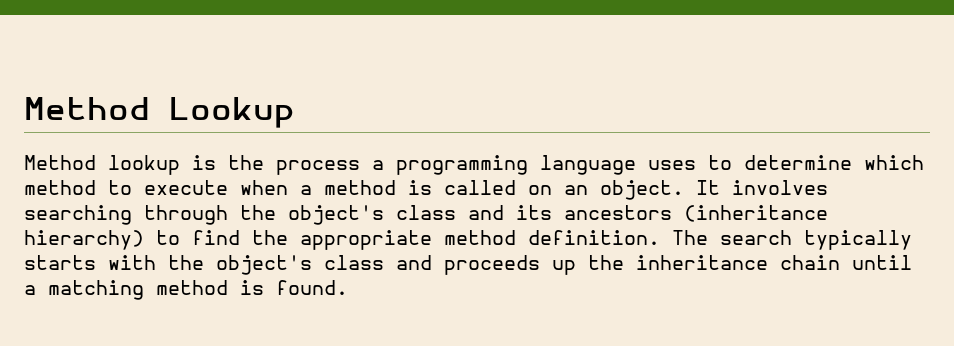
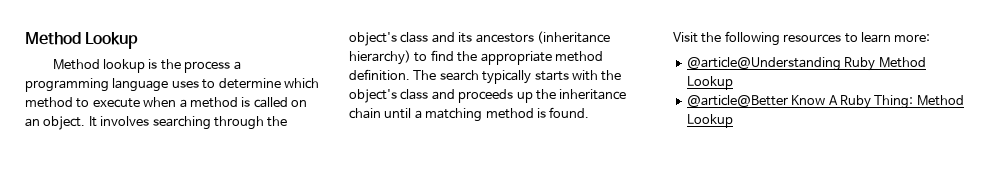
+ Visit the following resources to learn more:
+ @article@Understanding Ruby Method Lookup
+ @article@Better Know A Ruby Thing: Method Lookup

